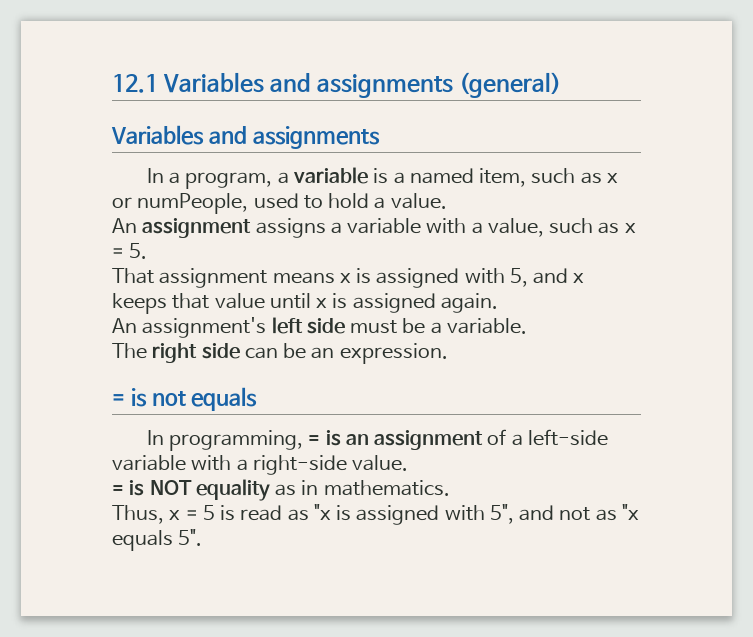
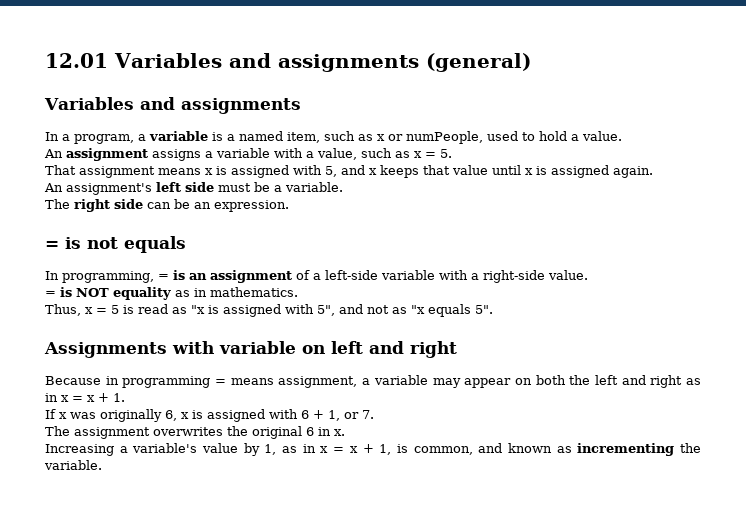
- 12.1 Variables and assignments (general)
+ 12.01 Variables and assignments (general)
+ Assignments with variable on left and right
+ Because in programming = means assignment, a variable may appear on both the left and right as in x = x + 1.
+ If x was originally 6, x is assigned with 6 + 1, or 7.
+ The assignment overwrites the original 6 in x.
+ Increasing a variable's value by 1, as in x = x + 1, is common, and known as incrementing the variable.

